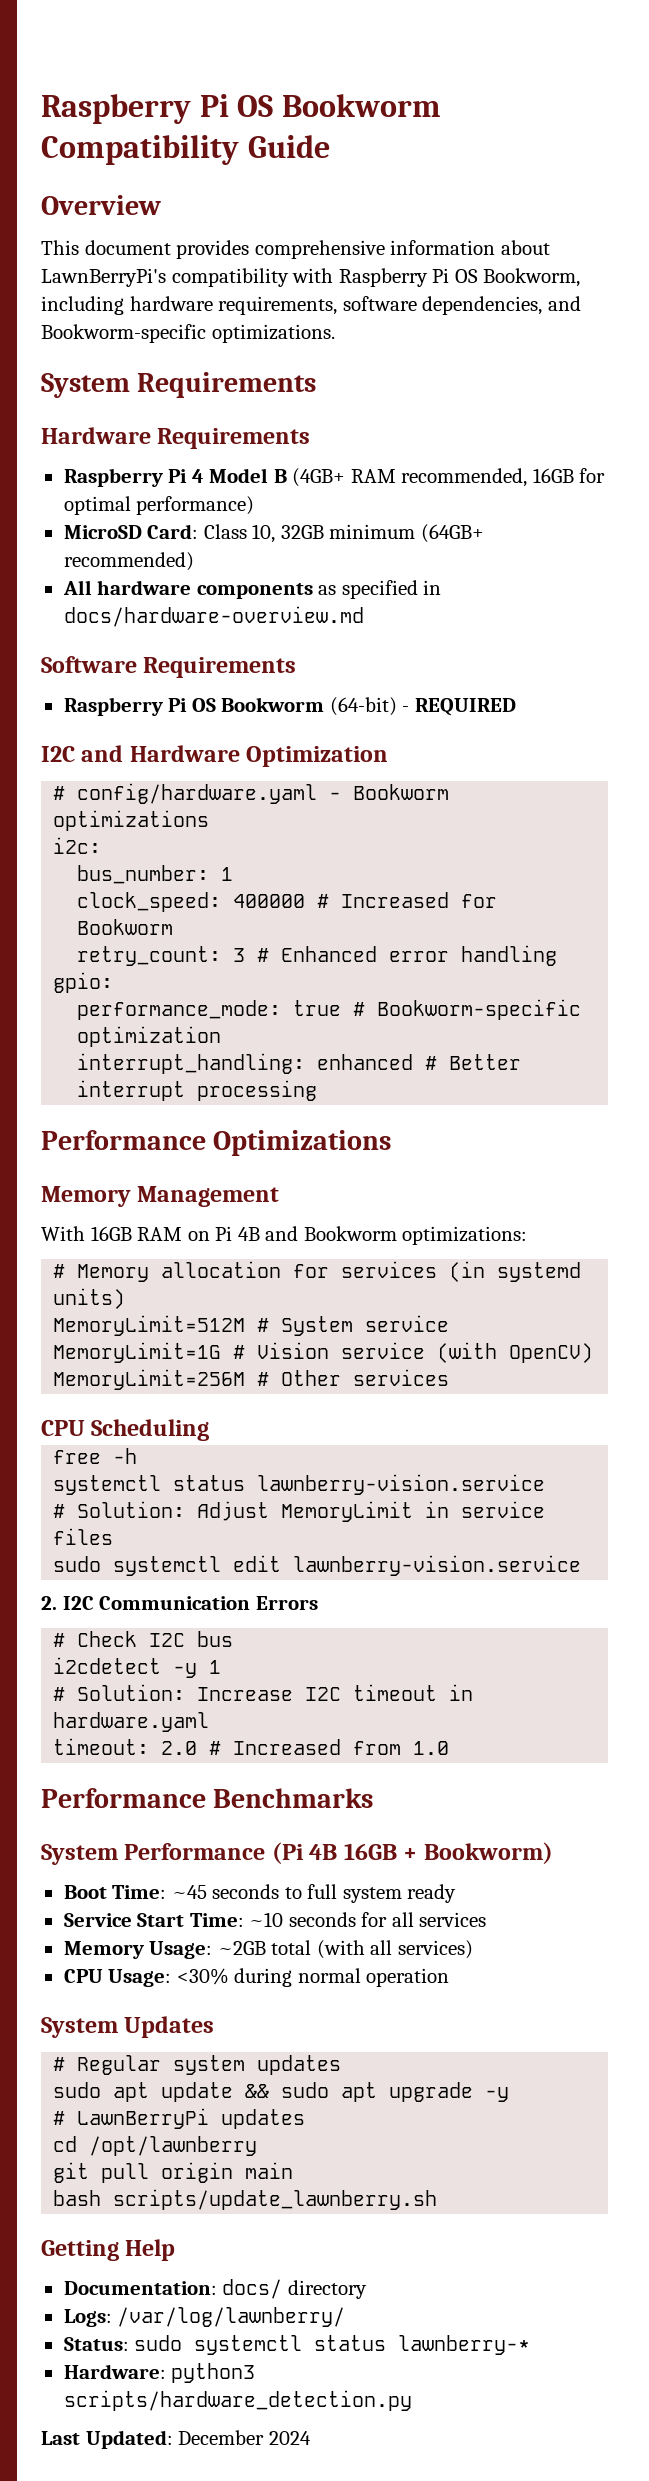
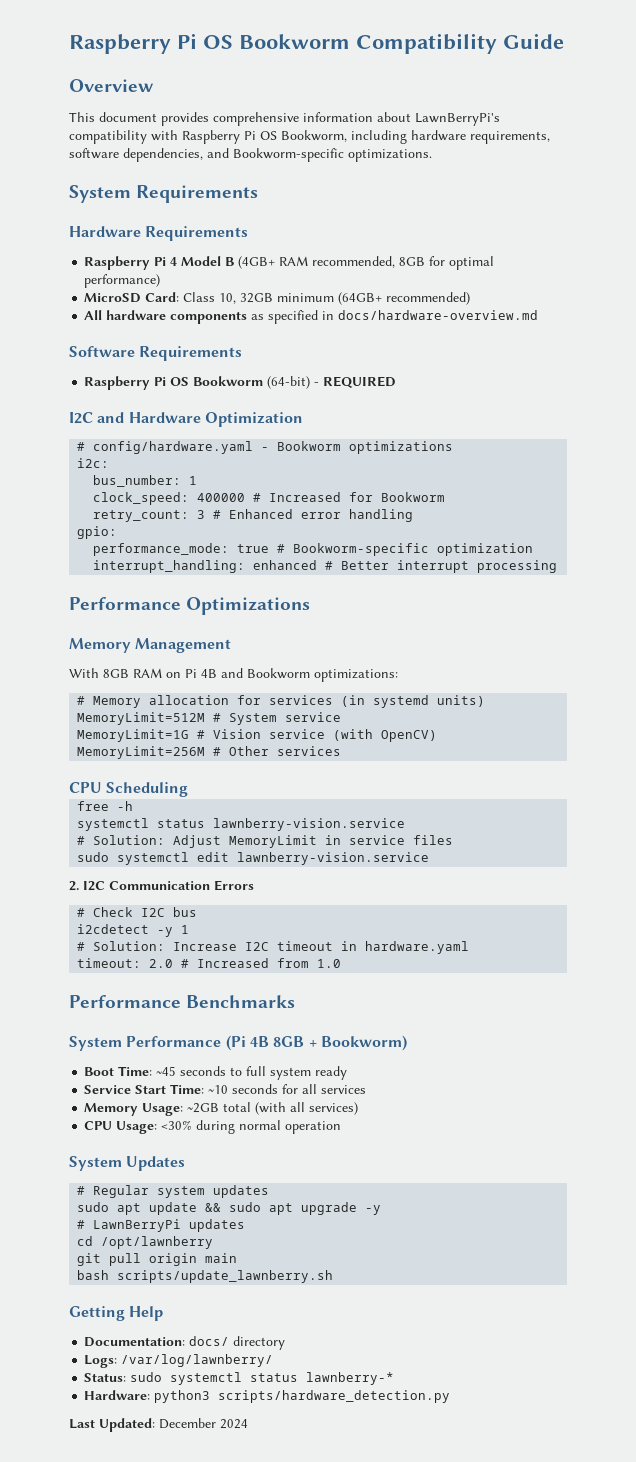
- Raspberry Pi 4 Model B (4GB+ RAM recommended, 16GB for optimal performance)
+ Raspberry Pi 4 Model B (4GB+ RAM recommended, 8GB for optimal performance)
- With 16GB RAM on Pi 4B and Bookworm optimizations:
+ With 8GB RAM on Pi 4B and Bookworm optimizations:
- System Performance (Pi 4B 16GB + Bookworm)
+ System Performance (Pi 4B 8GB + Bookworm)

